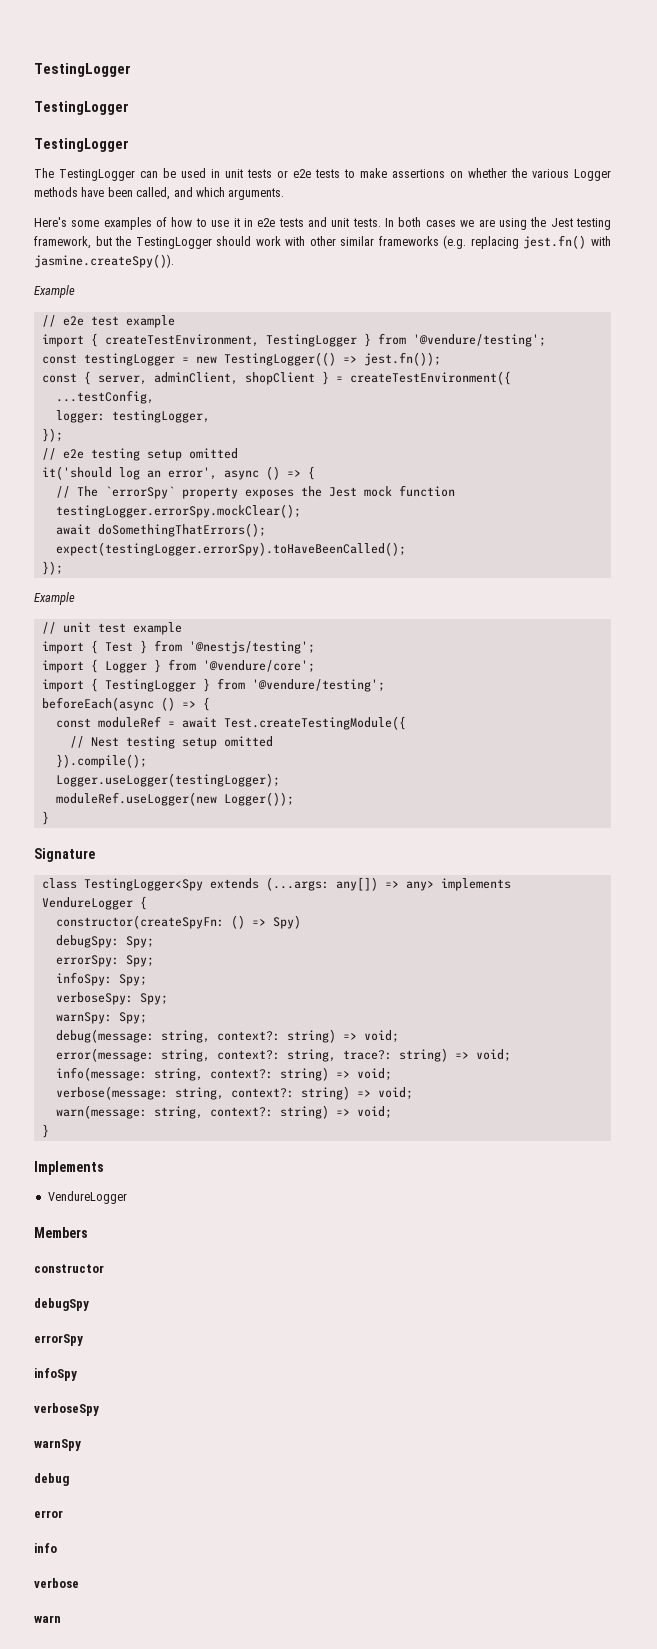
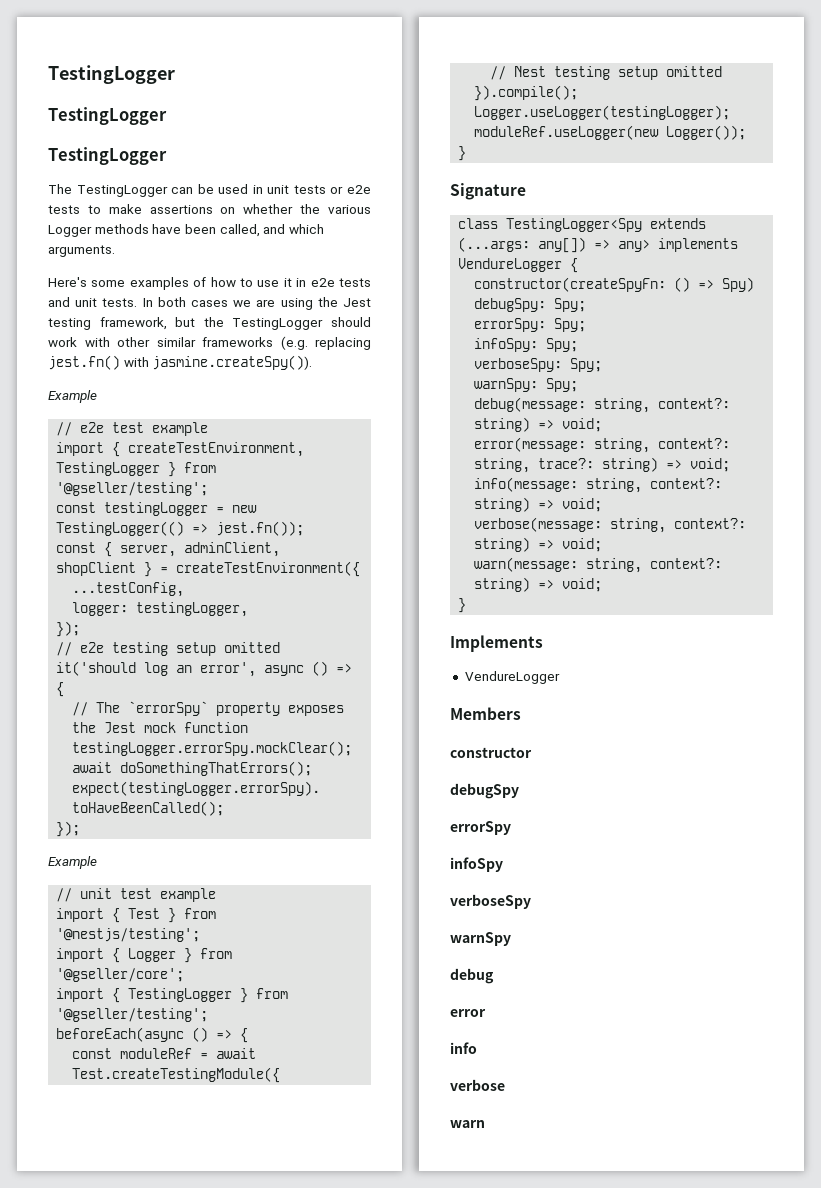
- import { createTestEnvironment, TestingLogger } from '@vendure/testing';
+ import { createTestEnvironment, TestingLogger } from '@gseller/testing';
- import { Logger } from '@vendure/core';
+ import { Logger } from '@gseller/core';
- import { TestingLogger } from '@vendure/testing';
+ import { TestingLogger } from '@gseller/testing';

